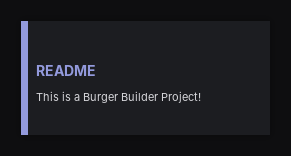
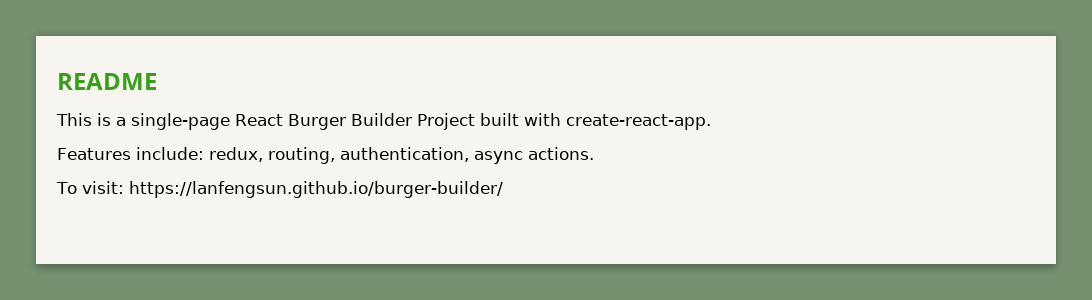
- This is a Burger Builder Project!
+ This is a single-page React Burger Builder Project built with create-react-app.
+ Features include: redux, routing, authentication, async actions.
+ To visit: https://lanfengsun.github.io/burger-builder/

